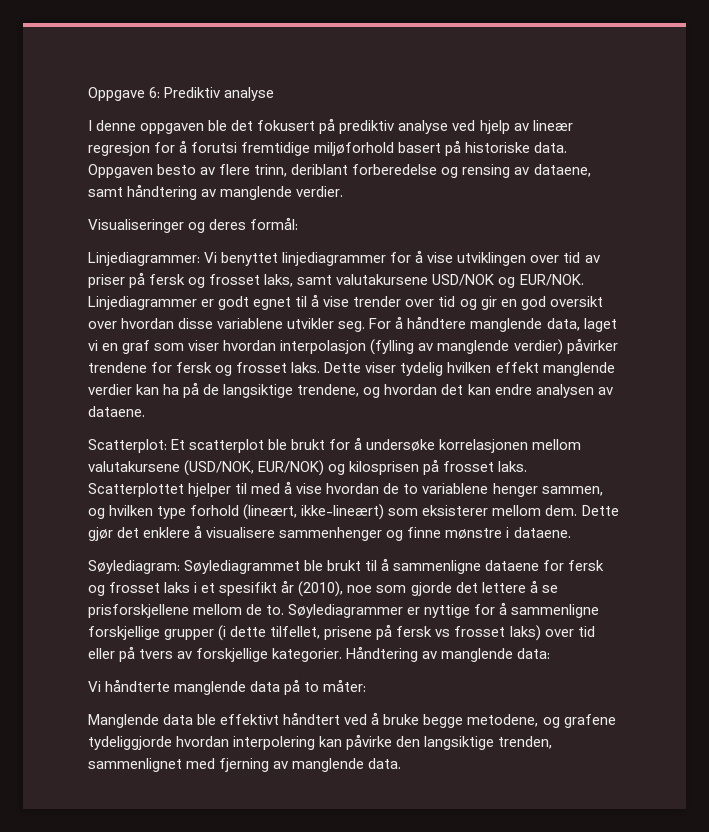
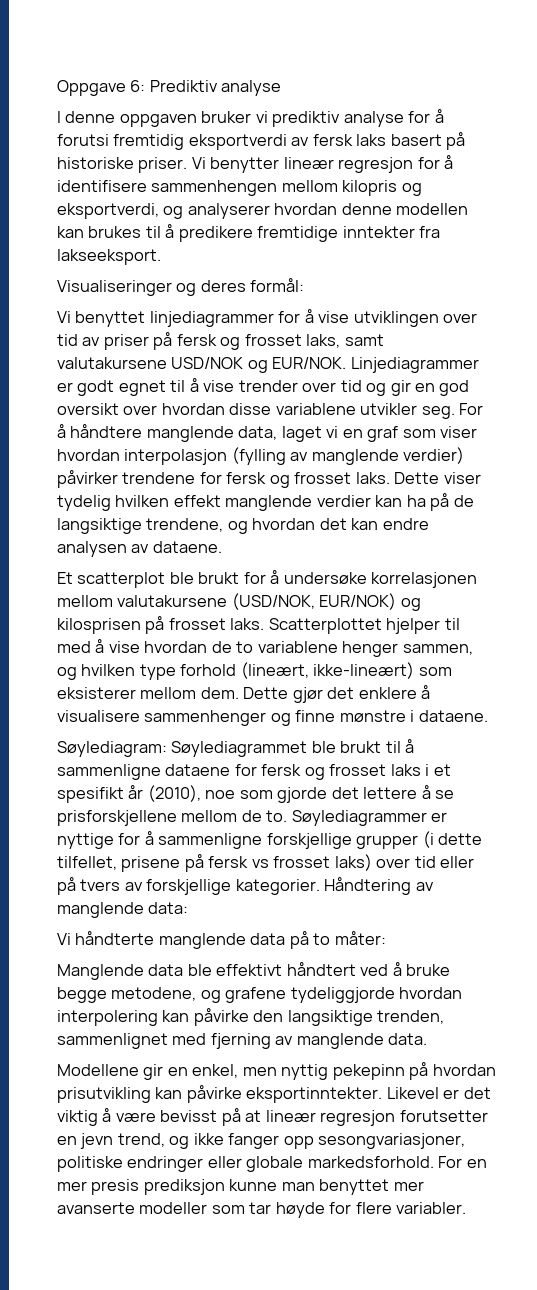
- I denne oppgaven ble det fokusert på prediktiv analyse ved hjelp av lineær regresjon for å forutsi fremtidige miljøforhold basert på historiske data. Oppgaven besto av flere trinn, deriblant forberedelse og rensing av dataene, samt håndtering av manglende verdier.
+ I denne oppgaven bruker vi prediktiv analyse for å forutsi fremtidig eksportverdi av fersk laks basert på historiske priser. Vi benytter lineær regresjon for å identifisere sammenhengen mellom kilopris og eksportverdi, og analyserer hvordan denne modellen kan brukes til å predikere fremtidige inntekter fra lakseeksport.
- Linjediagrammer: Vi benyttet linjediagrammer for å vise utviklingen over tid av priser på fersk og frosset laks, samt valutakursene USD/NOK og EUR/NOK.
+ Vi benyttet linjediagrammer for å vise utviklingen over tid av priser på fersk og frosset laks, samt valutakursene USD/NOK og EUR/NOK.
- Scatterplot: Et scatterplot ble brukt for å undersøke korrelasjonen mellom valutakursene (USD/NOK, EUR/NOK) og kilosprisen på frosset laks.
+ Et scatterplot ble brukt for å undersøke korrelasjonen mellom valutakursene (USD/NOK, EUR/NOK) og kilosprisen på frosset laks.
+ Modellene gir en enkel, men nyttig pekepinn på hvordan prisutvikling kan påvirke eksportinntekter. Likevel er det viktig å være bevisst på at lineær regresjon forutsetter en jevn trend, og ikke fanger opp sesongvariasjoner, politiske endringer eller globale markedsforhold. For en mer presis prediksjon kunne man benyttet mer avanserte modeller som tar høyde for flere variabler.

